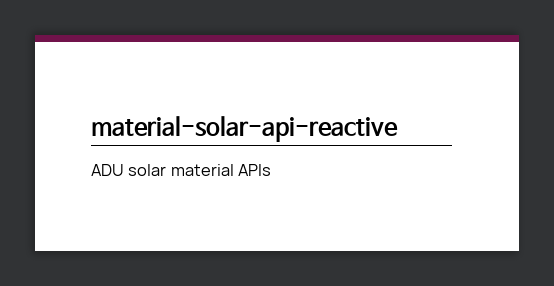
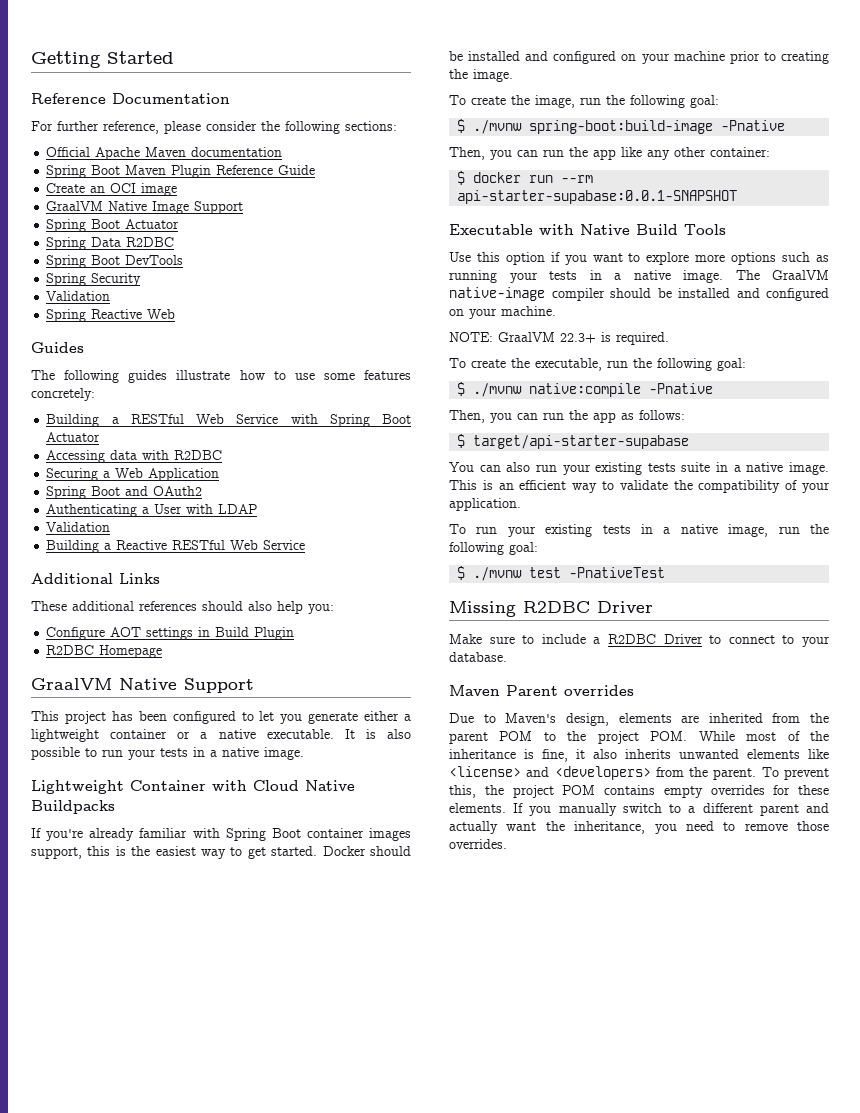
- material-solar-api-reactive
- ADU solar material APIs
+ Getting Started
+ Reference Documentation
+ For further reference, please consider the following sections:
+ Official Apache Maven documentation
+ Spring Boot Maven Plugin Reference Guide
+ Create an OCI image
+ GraalVM Native Image Support
+ Spring Boot Actuator
+ Spring Data R2DBC
+ Spring Boot DevTools
+ Spring Security
+ Validation
+ Spring Reactive Web
+ Guides
+ The following guides illustrate how to use some features concretely:
+ Building a RESTful Web Service with Spring Boot Actuator
+ Accessing data with R2DBC
+ Securing a Web Application
+ Spring Boot and OAuth2
+ Authenticating a User with LDAP
+ Validation
+ Building a Reactive RESTful Web Service
+ Additional Links
+ These additional references should also help you:
+ Configure AOT settings in Build Plugin
+ R2DBC Homepage
+ GraalVM Native Support
+ This project has been configured to let you generate either a lightweight container or a native executable. It is also possible to run your tests in a native image.
+ Lightweight Container with Cloud Native Buildpacks
+ If you're already familiar with Spring Boot container images support, this is the easiest way to get started. Docker should be installed and configured on your machine prior to creating the image.
+ To create the image, run the following goal:
+ $ ./mvnw spring-boot:build-image -Pnative
+ Then, you can run the app like any other container:
+ $ docker run --rm api-starter-supabase:0.0.1-SNAPSHOT
+ Executable with Native Build Tools
+ Use this option if you want to explore more options such as running your tests in a native image. The GraalVM native-image compiler should be installed and configured on your machine.
+ NOTE: GraalVM 22.3+ is required.
+ To create the executable, run the following goal:
+ $ ./mvnw native:compile -Pnative
+ Then, you can run the app as follows:
+ $ target/api-starter-supabase
+ You can also run your existing tests suite in a native image. This is an efficient way to validate the compatibility of your application.
+ To run your existing tests in a native image, run the following goal:
+ $ ./mvnw test -PnativeTest
+ Missing R2DBC Driver
+ Make sure to include a R2DBC Driver to connect to your database.
+ Maven Parent overrides
+ Due to Maven's design, elements are inherited from the parent POM to the project POM. While most of the inheritance is fine, it also inherits unwanted elements like <license> and <developers> from the parent. To prevent this, the project POM contains empty overrides for these elements. If you manually switch to a different parent and actually want the inheritance, you need to remove those overrides.

